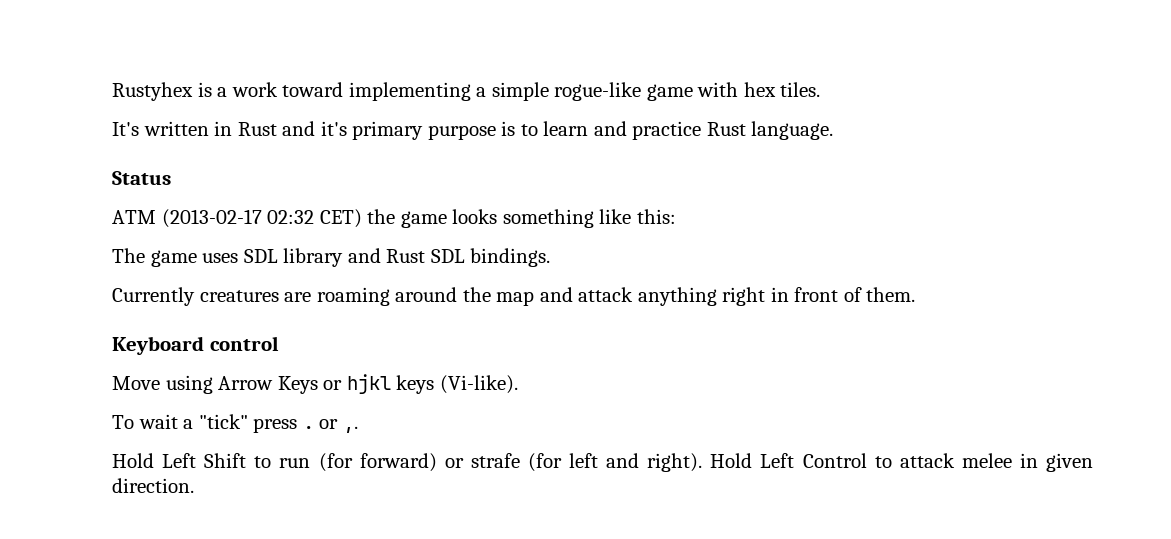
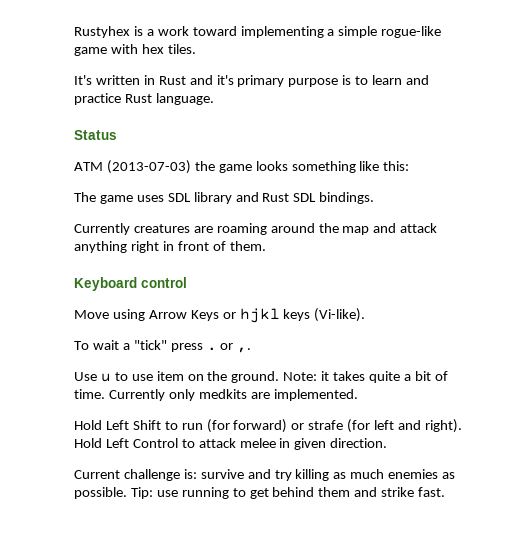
- ATM (2013-02-17 02:32 CET) the game looks something like this:
+ ATM (2013-07-03) the game looks something like this:
+ Use u to use item on the ground. Note: it takes quite a bit of time. Currently only medkits are implemented.
+ Current challenge is: survive and try killing as much enemies as possible. Tip: use running to get behind them and strike fast.

